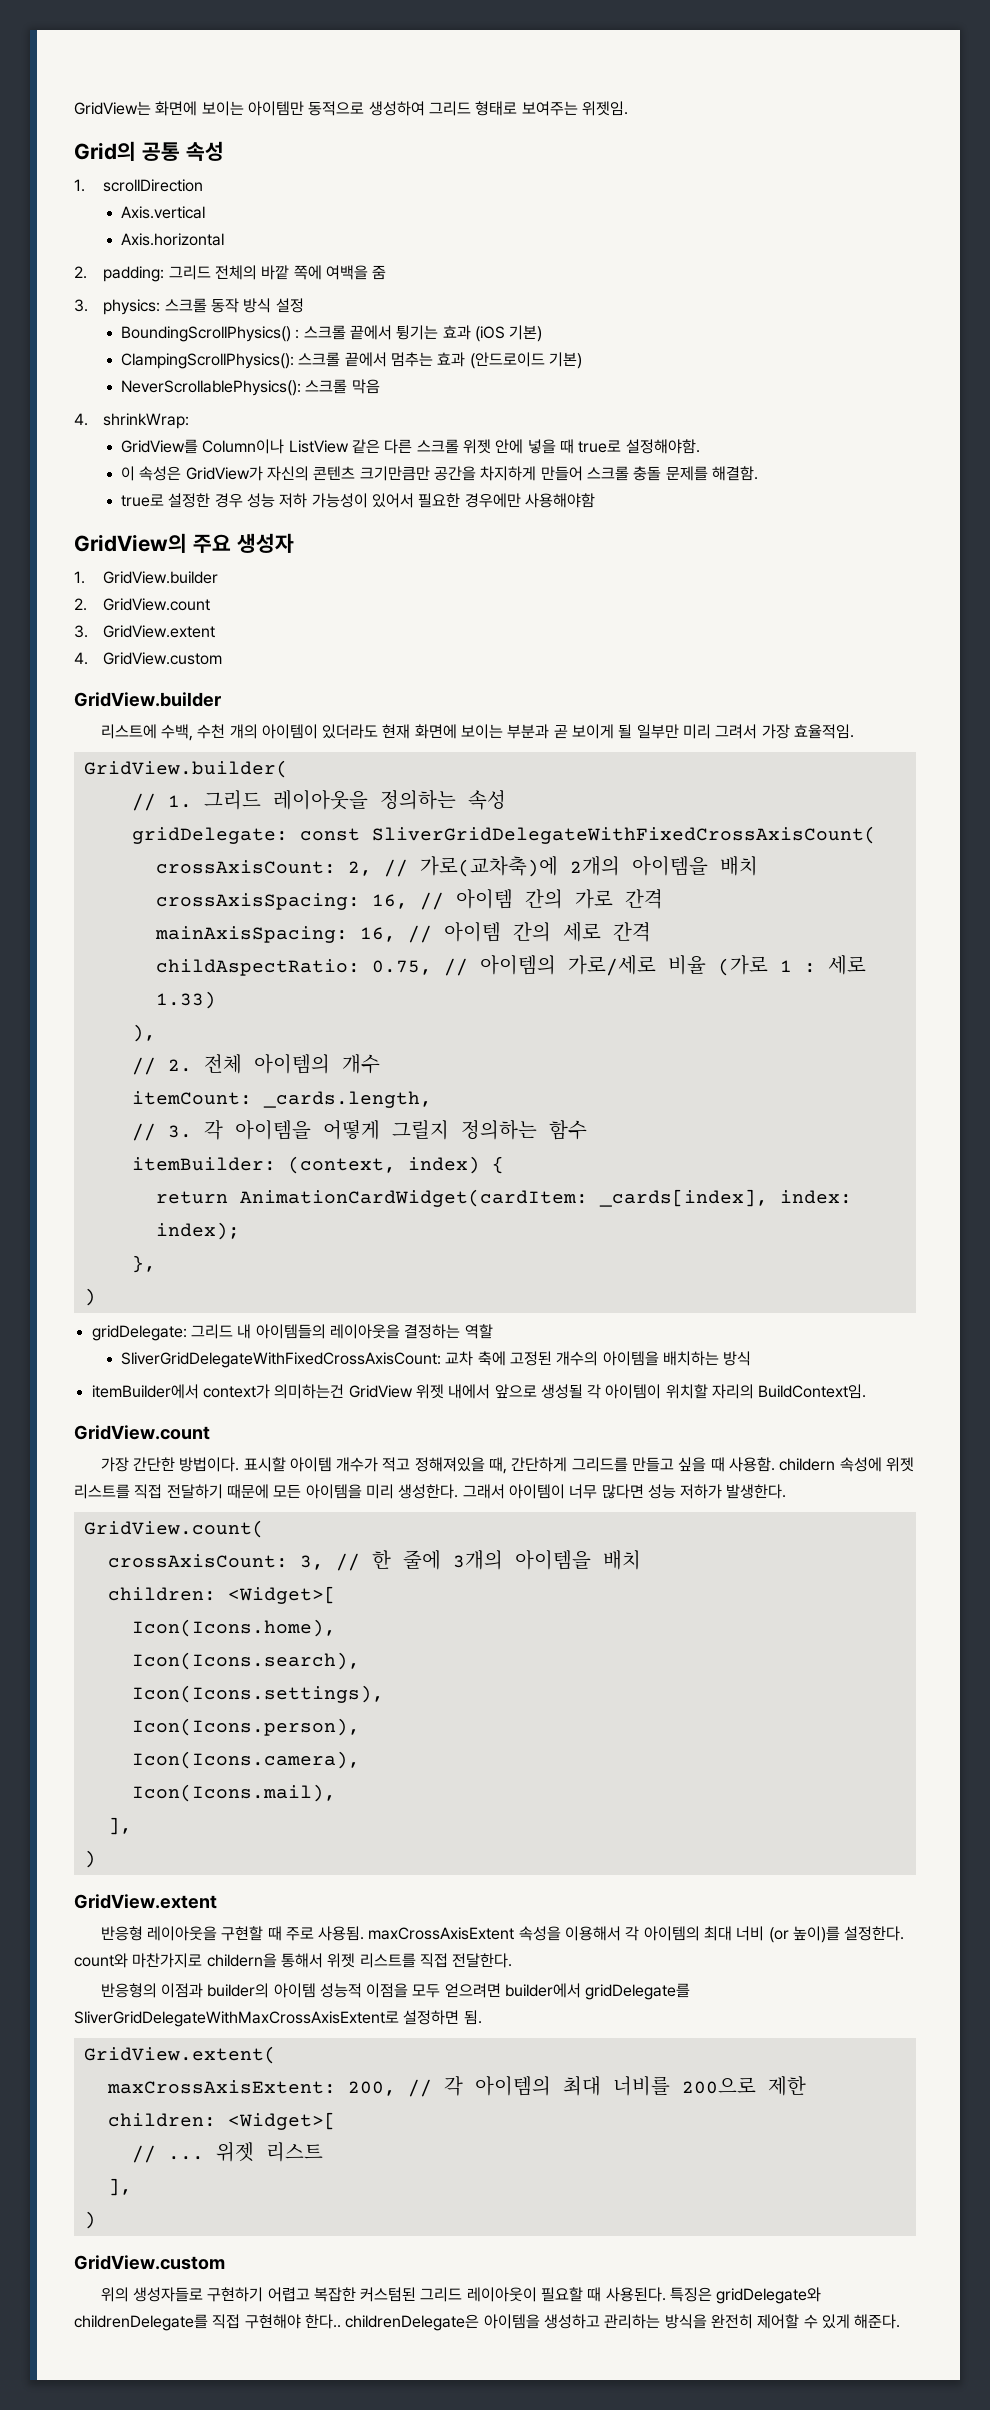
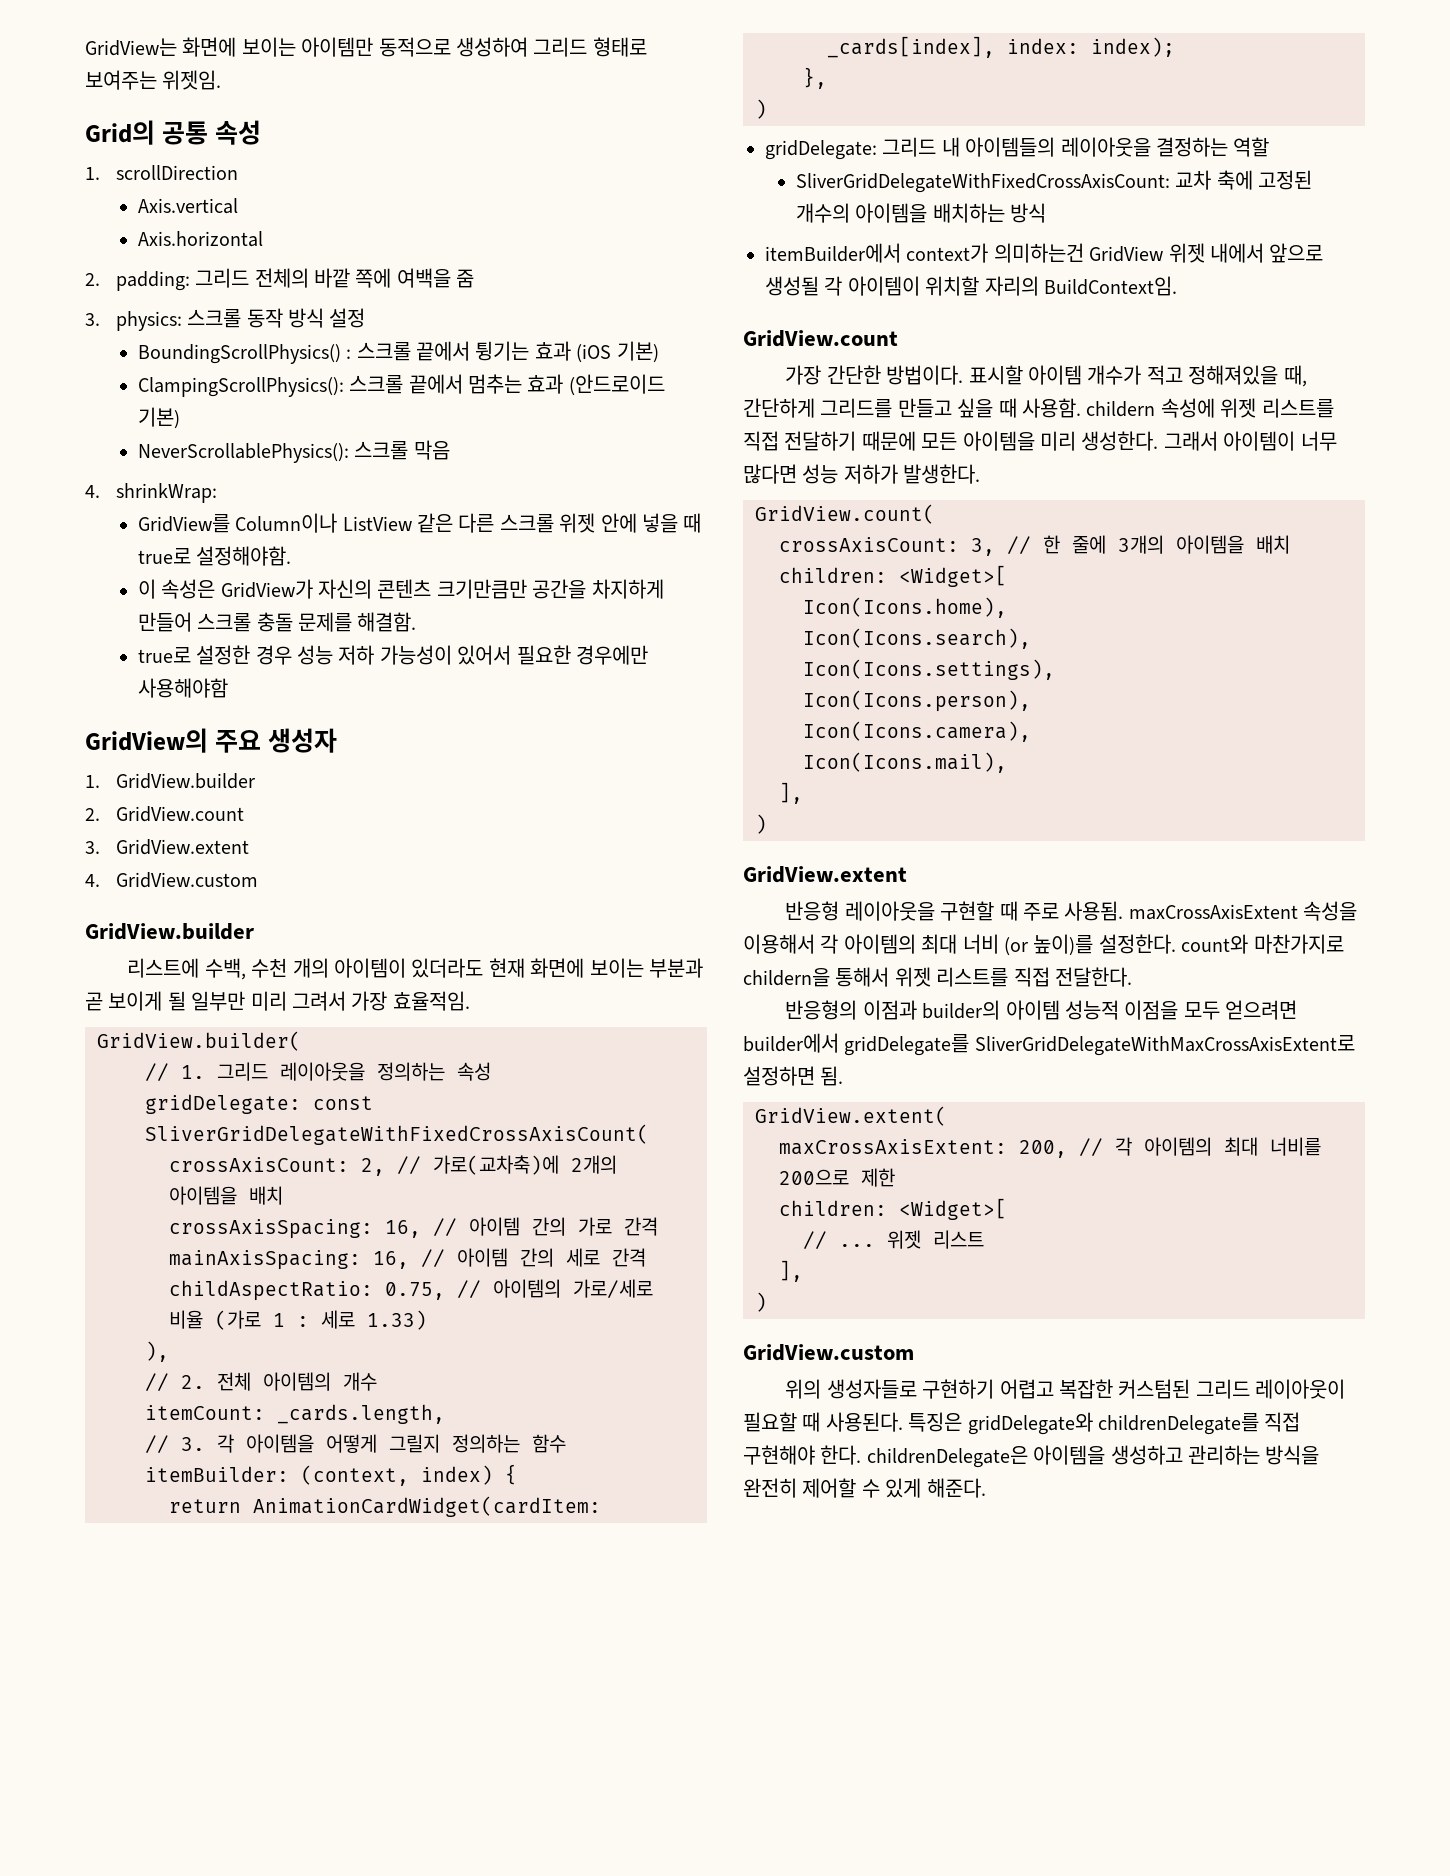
- 특징은 gridDelegate와 childrenDelegate를 직접 구현해야 한다.. childrenDelegate은 아이템을 생성하고 관리하는 방식을 완전히 제어할 수 있게 해준다.
+ 특징은 gridDelegate와 childrenDelegate를 직접 구현해야 한다. childrenDelegate은 아이템을 생성하고 관리하는 방식을 완전히 제어할 수 있게 해준다.

